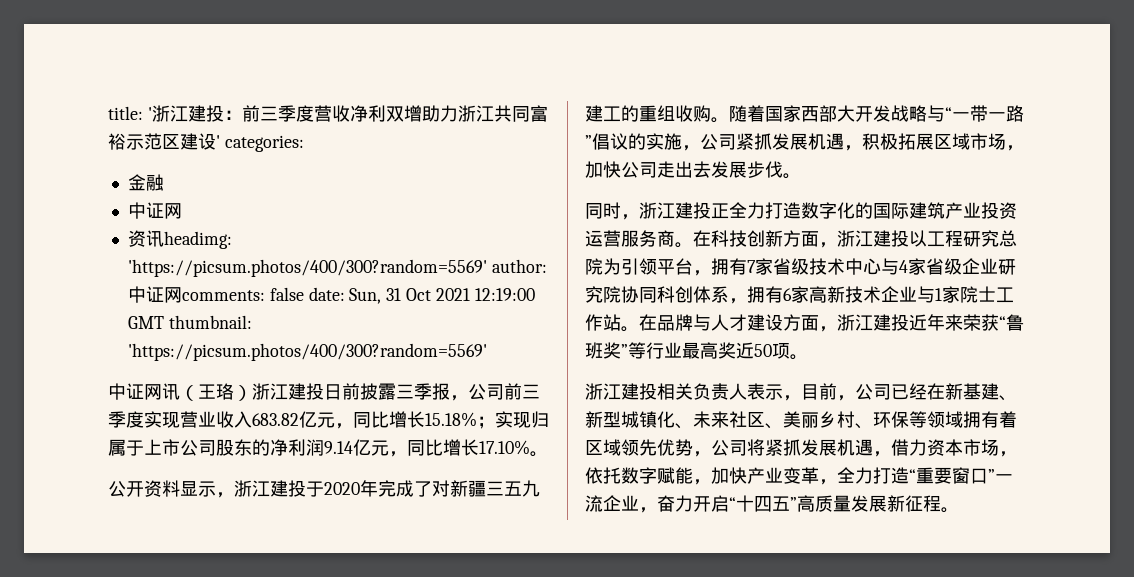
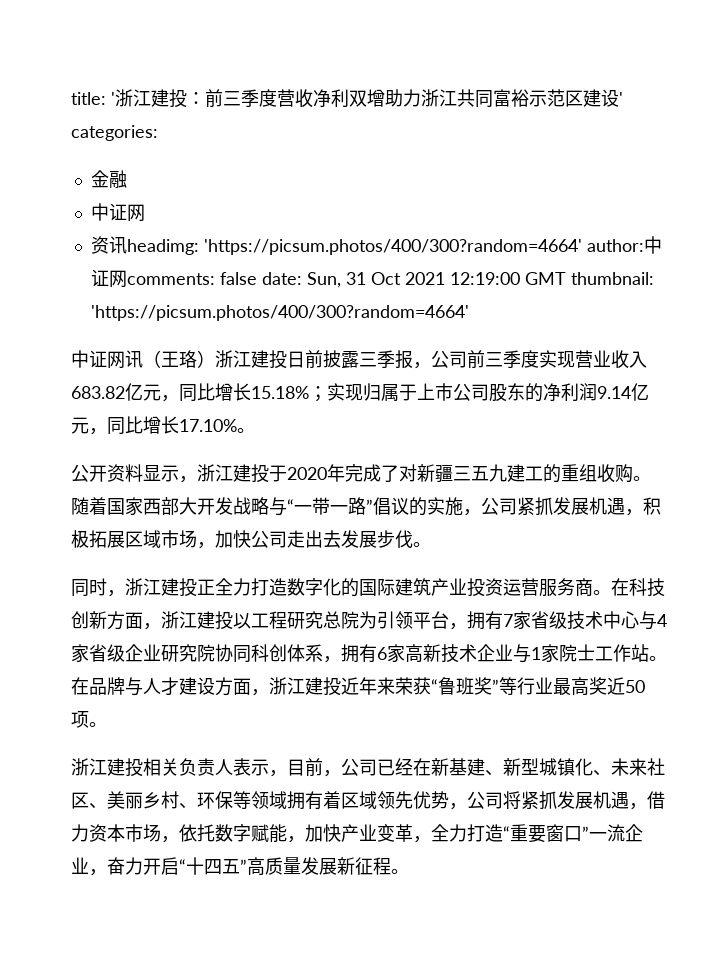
- 资讯headimg: 'https://picsum.photos/400/300?random=5569' author:中证网comments: false date: Sun, 31 Oct 2021 12:19:00 GMT thumbnail: 'https://picsum.photos/400/300?random=5569'
+ 资讯headimg: 'https://picsum.photos/400/300?random=4664' author:中证网comments: false date: Sun, 31 Oct 2021 12:19:00 GMT thumbnail: 'https://picsum.photos/400/300?random=4664'

